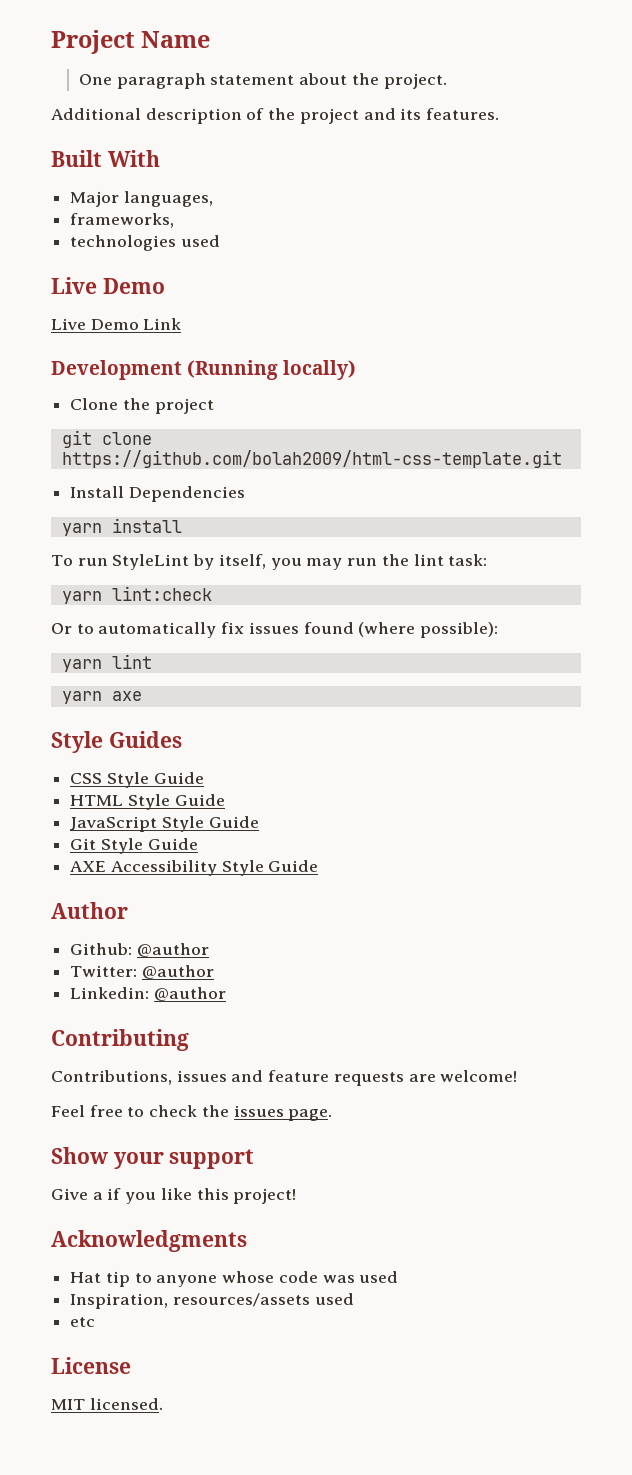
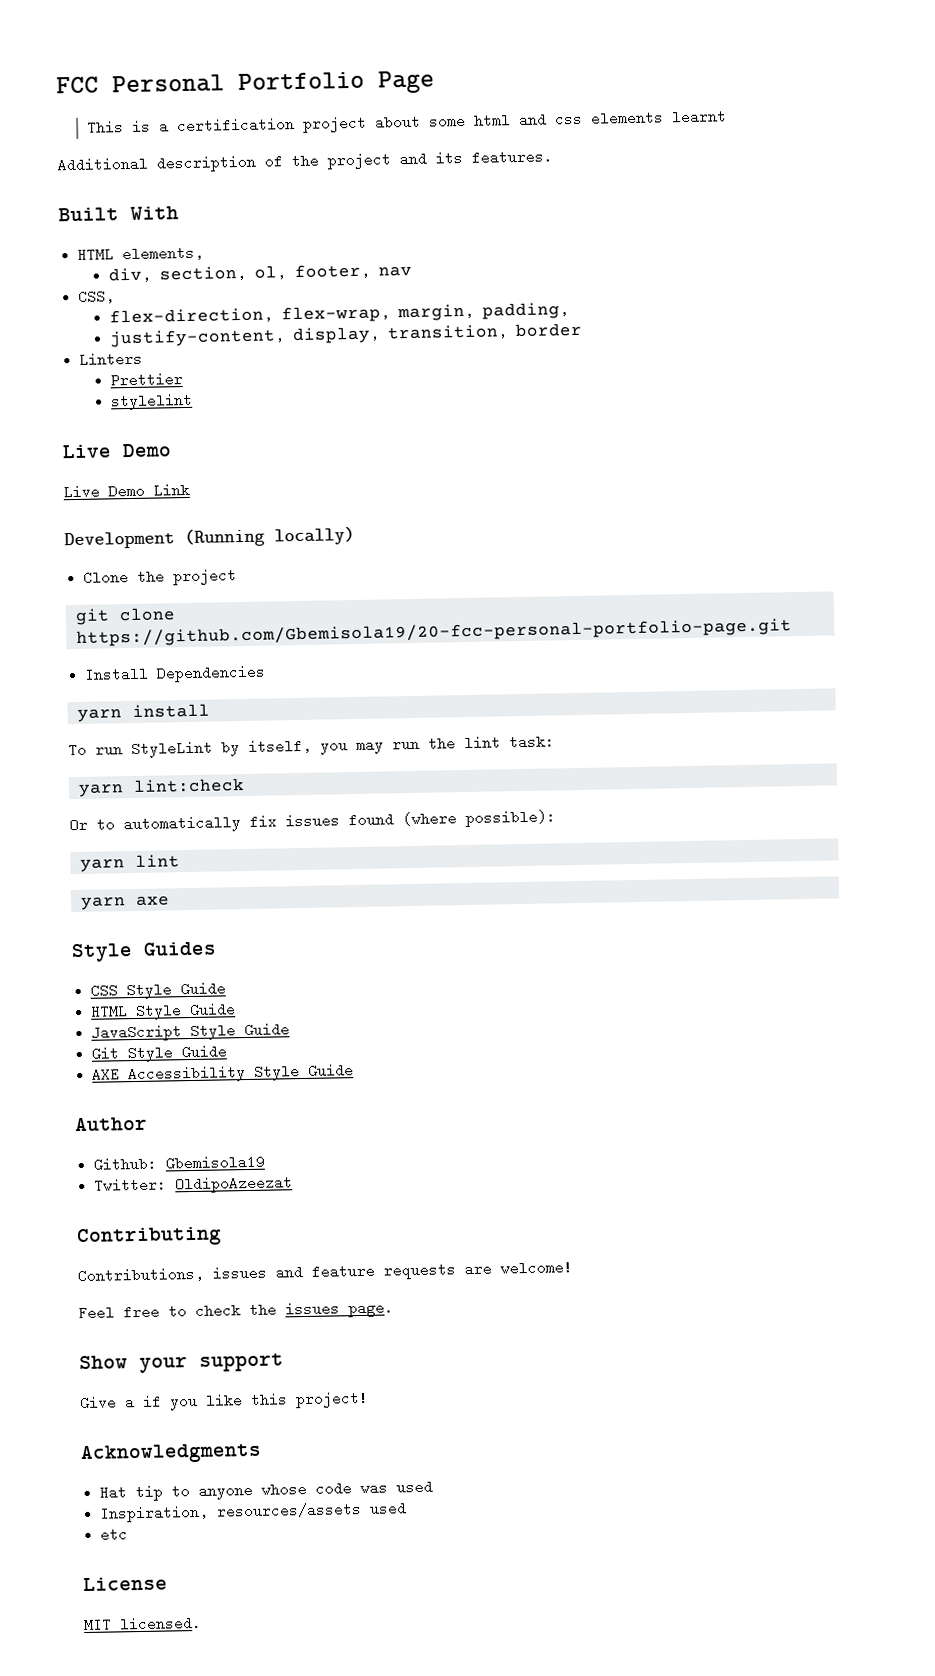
- Project Name
- One paragraph statement about the project.
+ FCC Personal Portfolio Page
+ This is a certification project about some html and css elements learnt
- Major languages,
- frameworks,
- technologies used
+ HTML elements,
+ div, section, ol, footer, nav
+ CSS,
+ flex-direction, flex-wrap, margin, padding,
+ justify-content, display, transition, border
+ Linters
+ Prettier
+ stylelint
- git clone https://github.com/bolah2009/html-css-template.git
+ git clone https://github.com/Gbemisola19/20-fcc-personal-portfolio-page.git
- Github: @author
+ Github: Gbemisola19
- Twitter: @author
- Linkedin: @author
+ Twitter: OldipoAzeezat

